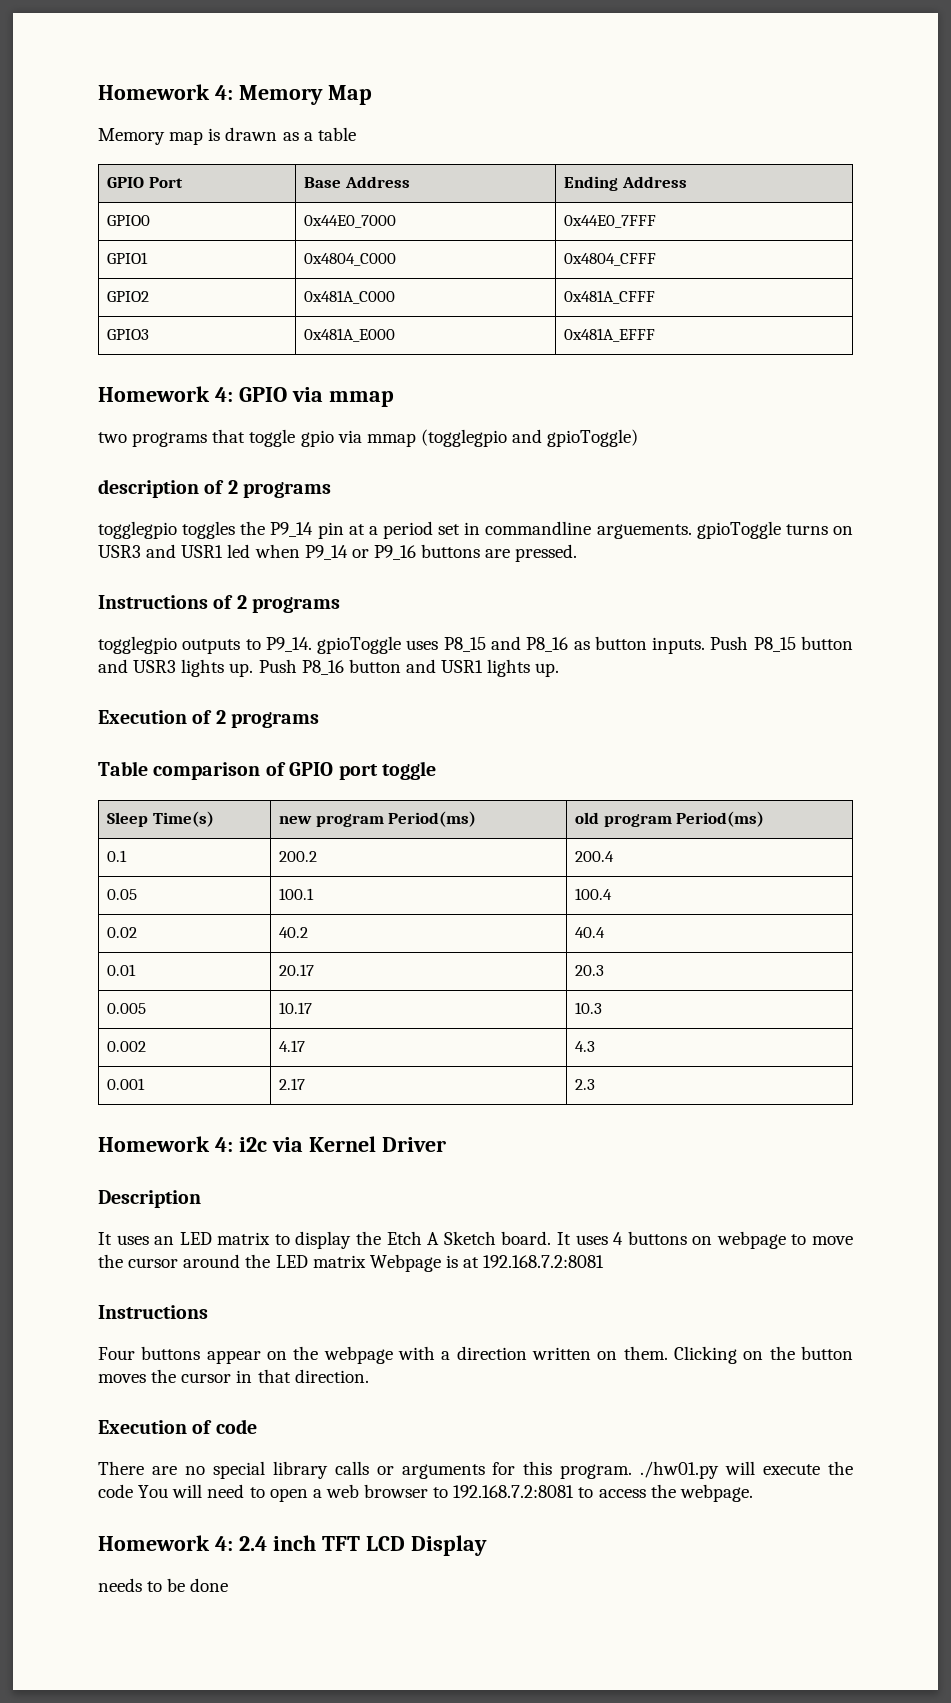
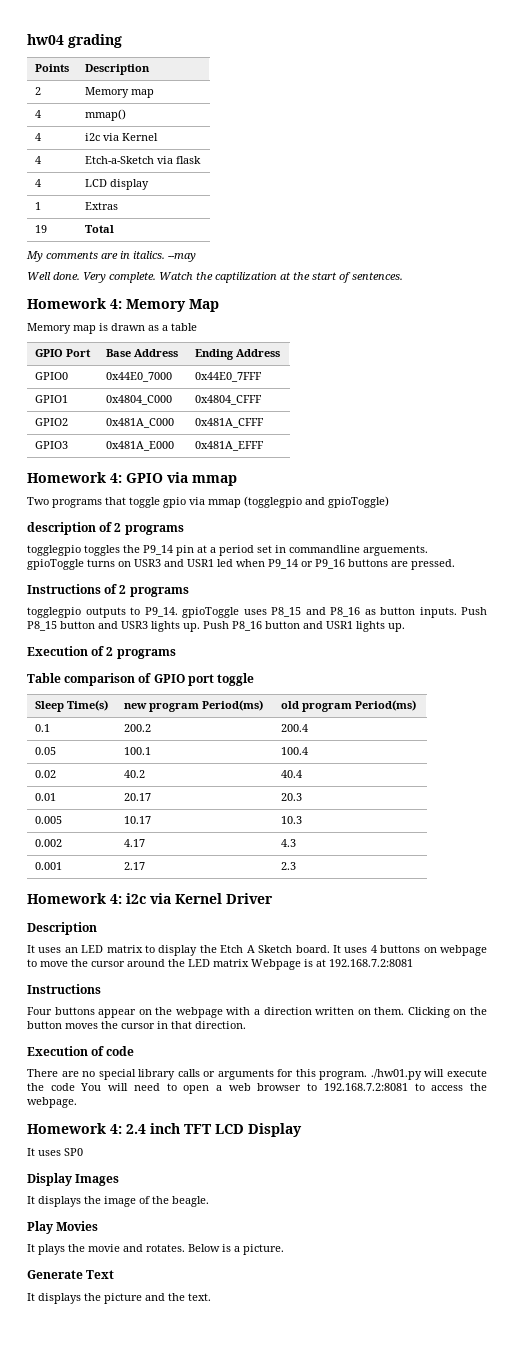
+ hw04 grading
+ Points | Description
+ 2 | Memory map
+ 4 | mmap()
+ 4 | i2c via Kernel
+ 4 | Etch-a-Sketch via flask
+ 4 | LCD display
+ 1 | Extras
+ 19 | Total
+ My comments are in italics. --may
+ Well done. Very complete. Watch the captilization at the start of sentences.
- two programs that toggle gpio via mmap (togglegpio and gpioToggle)
+ Two programs that toggle gpio via mmap (togglegpio and gpioToggle)
- needs to be done
+ It uses SP0
+ Display Images
+ It displays the image of the beagle.
+ Play Movies
+ It plays the movie and rotates. Below is a picture.
+ Generate Text
+ It displays the picture and the text.

